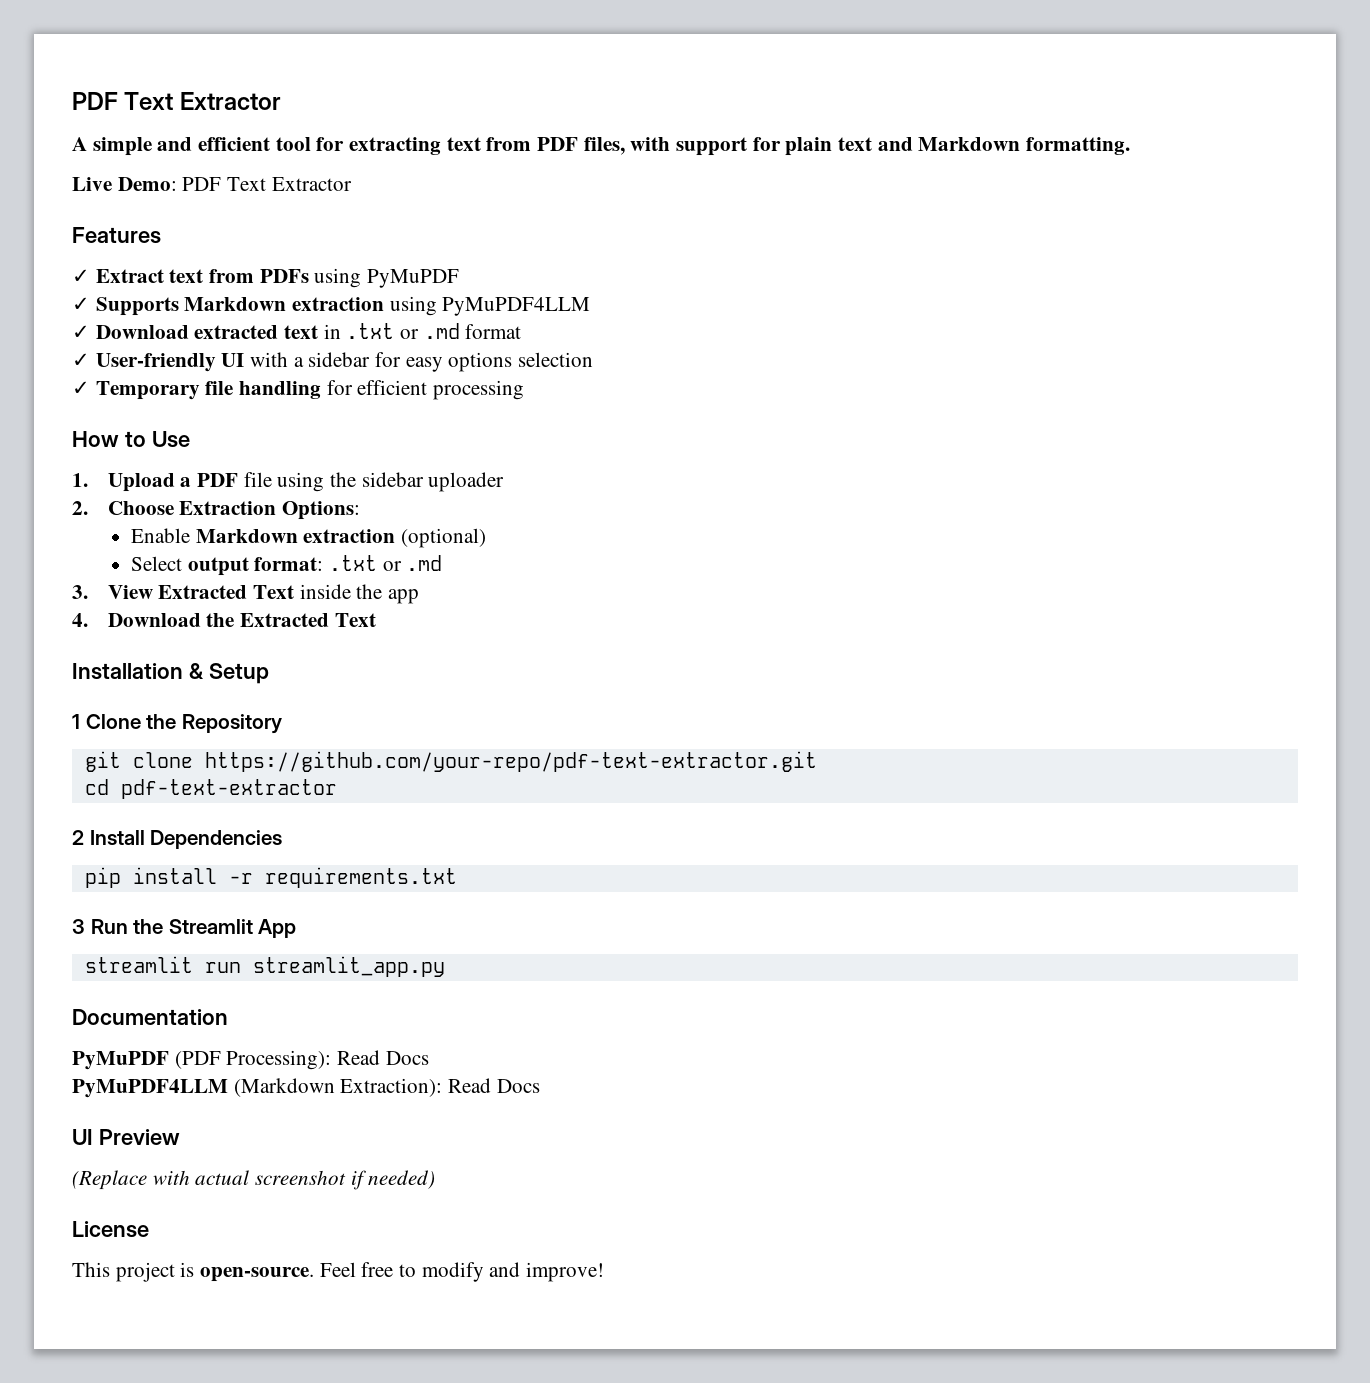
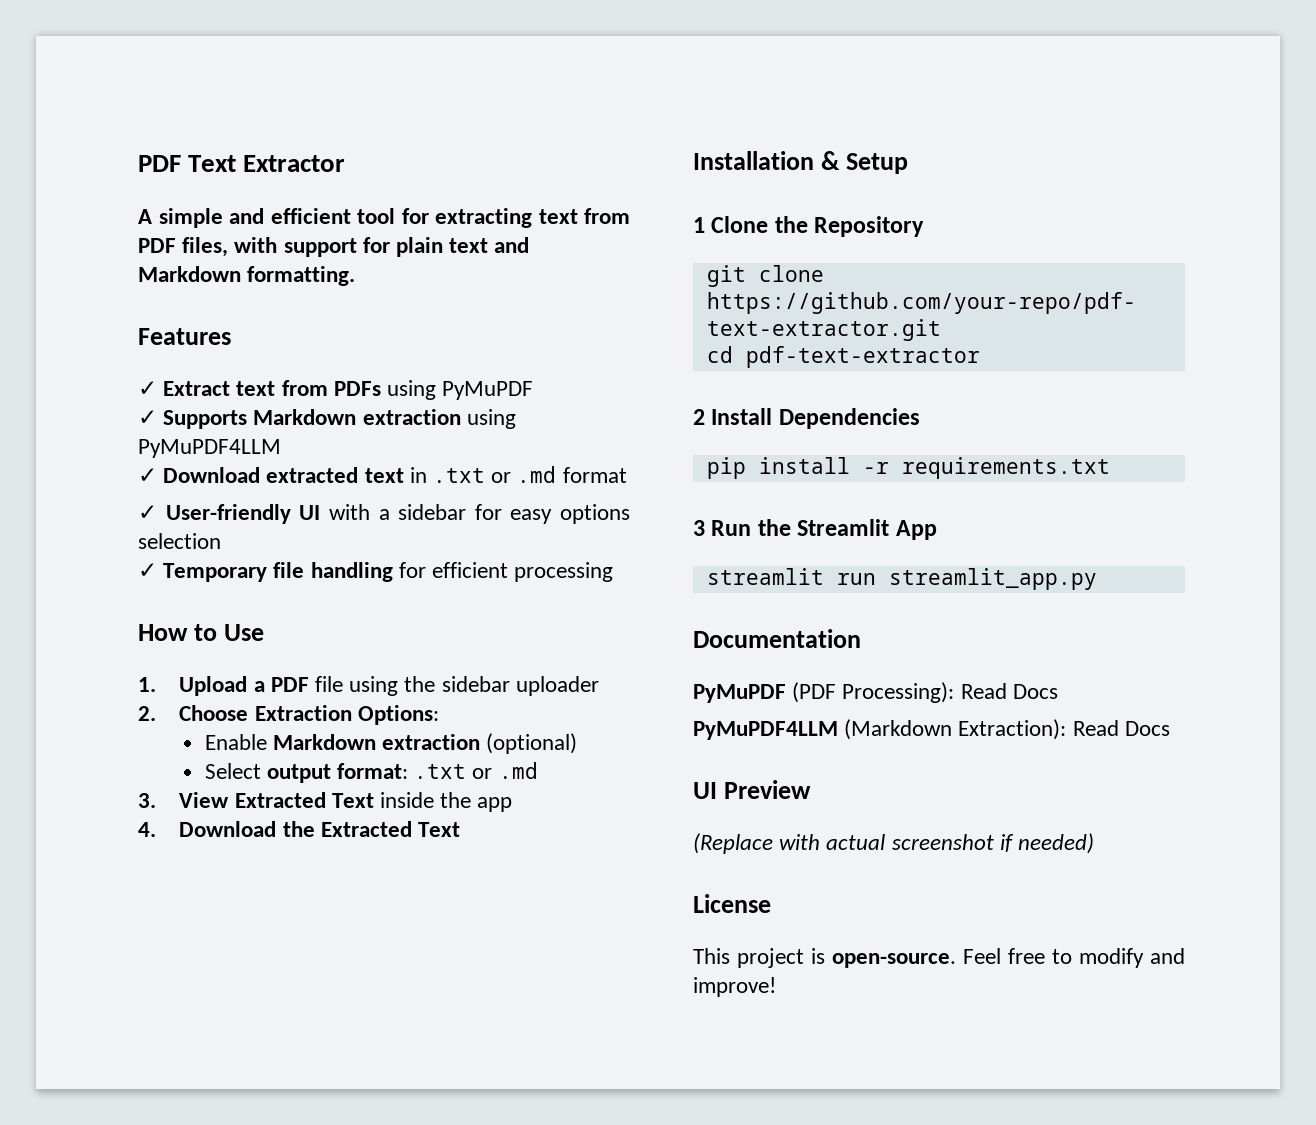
- Live Demo: PDF Text Extractor

